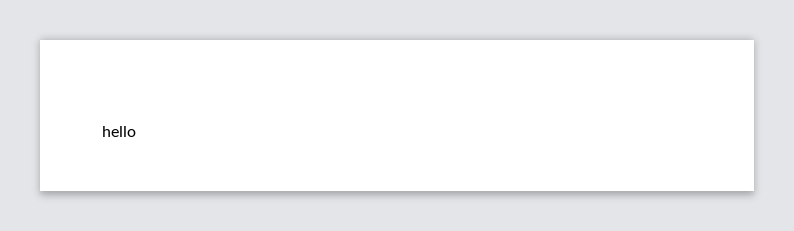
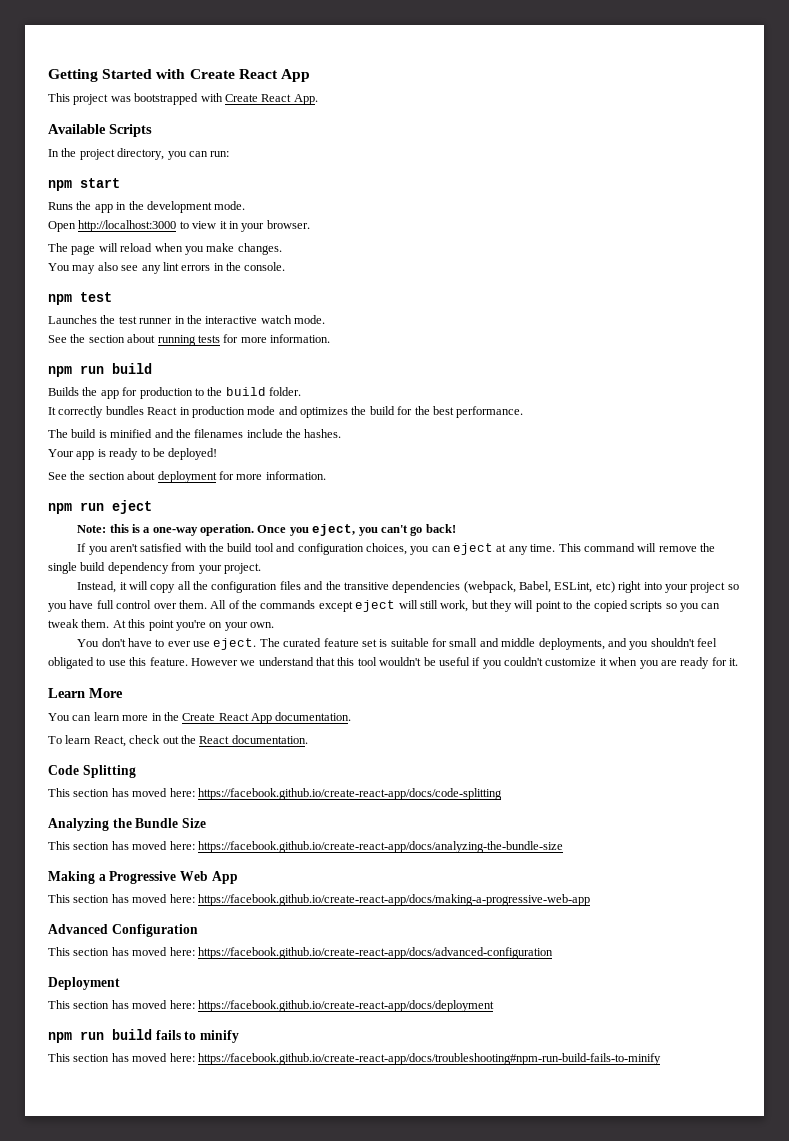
- hello
+ Getting Started with Create React App
+ This project was bootstrapped with Create React App.
+ Available Scripts
+ In the project directory, you can run:
+ npm start
+ Runs the app in the development mode.
+ Open http://localhost:3000 to view it in your browser.
+ The page will reload when you make changes.
+ You may also see any lint errors in the console.
+ npm test
+ Launches the test runner in the interactive watch mode.
+ See the section about running tests for more information.
+ npm run build
+ Builds the app for production to the build folder.
+ It correctly bundles React in production mode and optimizes the build for the best performance.
+ The build is minified and the filenames include the hashes.
+ Your app is ready to be deployed!
+ See the section about deployment for more information.
+ npm run eject
+ Note: this is a one-way operation. Once you eject, you can't go back!
+ If you aren't satisfied with the build tool and configuration choices, you can eject at any time. This command will remove the single build dependency from your project.
+ Instead, it will copy all the configuration files and the transitive dependencies (webpack, Babel, ESLint, etc) right into your project so you have full control over them. All of the commands except eject will still work, but they will point to the copied scripts so you can tweak them. At this point you're on your own.
+ You don't have to ever use eject. The curated feature set is suitable for small and middle deployments, and you shouldn't feel obligated to use this feature. However we understand that this tool wouldn't be useful if you couldn't customize it when you are ready for it.
+ Learn More
+ You can learn more in the Create React App documentation.
+ To learn React, check out the React documentation.
+ Code Splitting
+ This section has moved here: https://facebook.github.io/create-react-app/docs/code-splitting
+ Analyzing the Bundle Size
+ This section has moved here: https://facebook.github.io/create-react-app/docs/analyzing-the-bundle-size
+ Making a Progressive Web App
+ This section has moved here: https://facebook.github.io/create-react-app/docs/making-a-progressive-web-app
+ Advanced Configuration
+ This section has moved here: https://facebook.github.io/create-react-app/docs/advanced-configuration
+ Deployment
+ This section has moved here: https://facebook.github.io/create-react-app/docs/deployment
+ npm run build fails to minify
+ This section has moved here: https://facebook.github.io/create-react-app/docs/troubleshooting#npm-run-build-fails-to-minify

